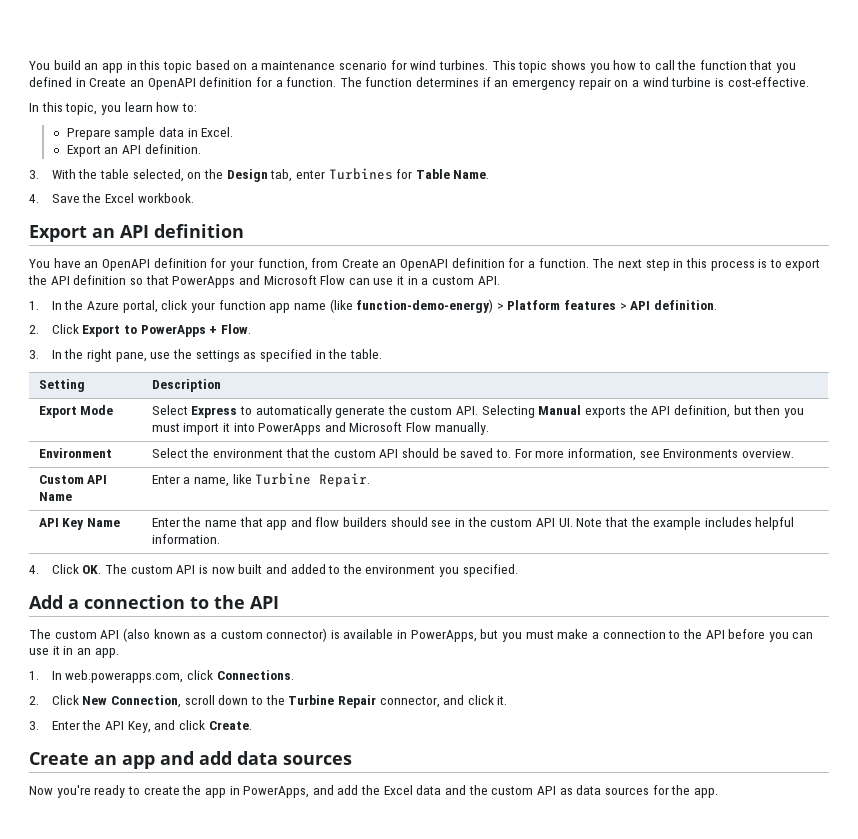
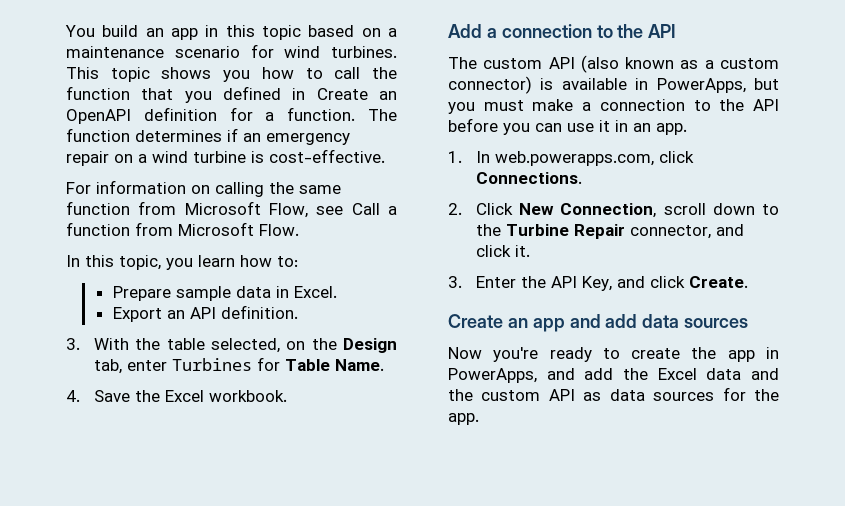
+ For information on calling the same function from Microsoft Flow, see Call a function from Microsoft Flow.
- Export an API definition
- You have an OpenAPI definition for your function, from Create an OpenAPI definition for a function. The next step in this process is to export the API definition so that PowerApps and Microsoft Flow can use it in a custom API.
- 1. In the Azure portal, click your function app name (like function-demo-energy) > Platform features > API definition.
- 2. Click Export to PowerApps + Flow.
- 3. In the right pane, use the settings as specified in the table.
- Setting | Description
- Export Mode | Select Express to automatically generate the custom API. Selecting Manual exports the API definition, but then you must import it into PowerApps and Microsoft Flow manually.
- Environment | Select the environment that the custom API should be saved to. For more information, see Environments overview.
- Custom API Name | Enter a name, like Turbine Repair.
- API Key Name | Enter the name that app and flow builders should see in the custom API UI. Note that the example includes helpful information.
- 4. Click OK. The custom API is now built and added to the environment you specified.

